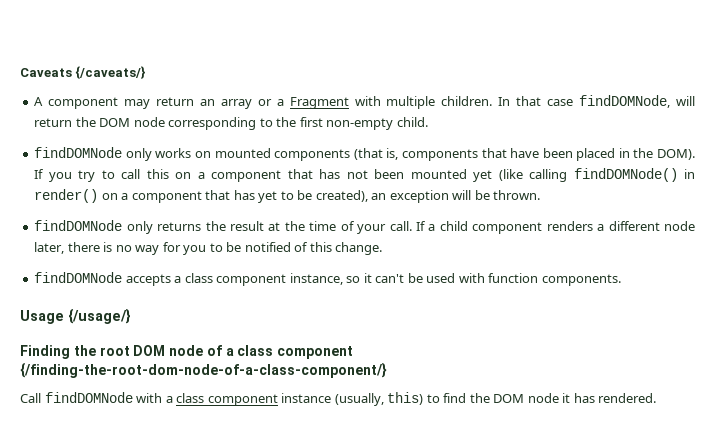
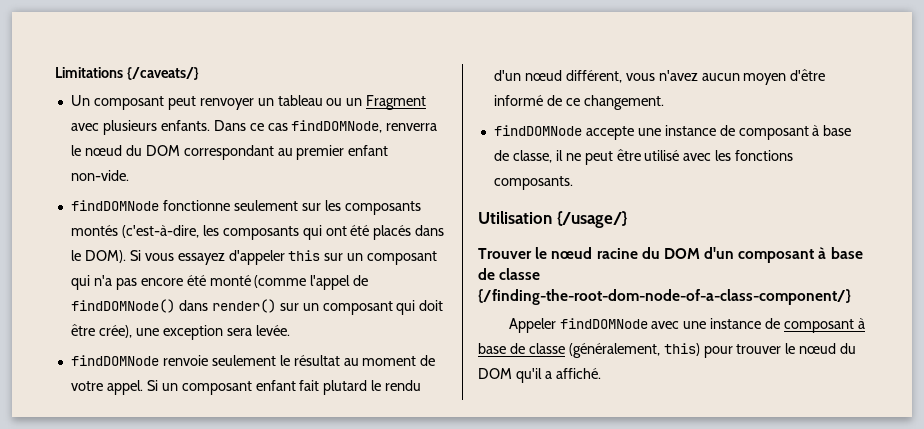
- Caveats {/caveats/}
+ Limitations {/caveats/}
- A component may return an array or a Fragment with multiple children. In that case findDOMNode, will return the DOM node corresponding to the first non-empty child.
- findDOMNode only works on mounted components (that is, components that have been placed in the DOM). If you try to call this on a component that has not been mounted yet (like calling findDOMNode() in render() on a component that has yet to be created), an exception will be thrown.
- findDOMNode only returns the result at the time of your call. If a child component renders a different node later, there is no way for you to be notified of this change.
- findDOMNode accepts a class component instance, so it can't be used with function components.
- Usage {/usage/}
- Finding the root DOM node of a class component {/finding-the-root-dom-node-of-a-class-component/}
- Call findDOMNode with a class component instance (usually, this) to find the DOM node it has rendered.
+ Un composant peut renvoyer un tableau ou un Fragment avec plusieurs enfants. Dans ce cas findDOMNode, renverra le nœud du DOM correspondant au premier enfant non-vide.
+ findDOMNode fonctionne seulement sur les composants montés (c'est-à-dire, les composants qui ont été placés dans le DOM). Si vous essayez d'appeler this sur un composant qui n'a pas encore été monté (comme l'appel de findDOMNode() dans render() sur un composant qui doit être crée), une exception sera levée.
+ findDOMNode renvoie seulement le résultat au moment de votre appel. Si un composant enfant fait plutard le rendu d'un nœud différent, vous n'avez aucun moyen d'être informé de ce changement.
+ findDOMNode accepte une instance de composant à base de classe, il ne peut être utilisé avec les fonctions composants.
+ Utilisation {/usage/}
+ Trouver le nœud racine du DOM d'un composant à base de classe {/finding-the-root-dom-node-of-a-class-component/}
+ Appeler findDOMNode avec une instance de composant à base de classe (généralement, this) pour trouver le nœud du DOM qu'il a affiché.

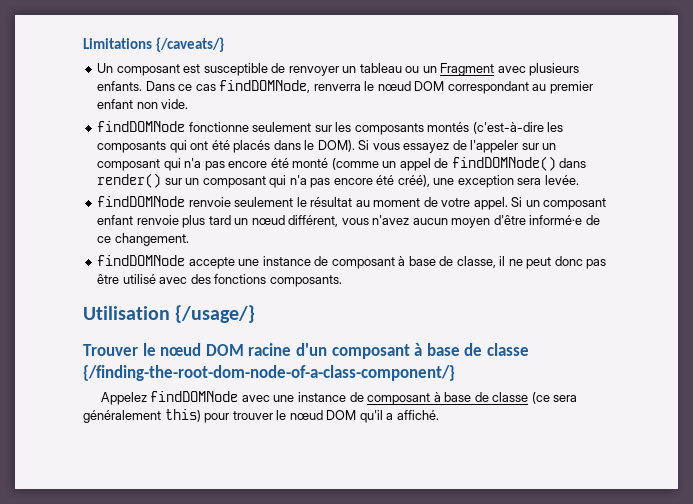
- Un composant peut renvoyer un tableau ou un Fragment avec plusieurs enfants.
+ Un composant est susceptible de renvoyer un tableau ou un Fragment avec plusieurs enfants.
- Dans ce cas findDOMNode, renverra le nœud du DOM correspondant au premier enfant non-vide.
+ Dans ce cas findDOMNode, renverra le nœud DOM correspondant au premier enfant non vide.
- findDOMNode fonctionne seulement sur les composants montés (c'est-à-dire, les composants qui ont été placés dans le DOM).
+ findDOMNode fonctionne seulement sur les composants montés (c'est-à-dire les composants qui ont été placés dans le DOM).
- Si vous essayez d'appeler this sur un composant qui n'a pas encore été monté (comme l'appel de findDOMNode() dans render() sur un composant qui doit être crée), une exception sera levée.
+ Si vous essayez de l'appeler sur un composant qui n'a pas encore été monté (comme un appel de findDOMNode() dans render() sur un composant qui n'a pas encore été créé), une exception sera levée.
- Si un composant enfant fait plutard le rendu d'un nœud différent, vous n'avez aucun moyen d'être informé de ce changement.
+ Si un composant enfant renvoie plus tard un nœud différent, vous n'avez aucun moyen d'être informé·e de ce changement.
- findDOMNode accepte une instance de composant à base de classe, il ne peut être utilisé avec les fonctions composants.
+ findDOMNode accepte une instance de composant à base de classe, il ne peut donc pas être utilisé avec des fonctions composants.
- Trouver le nœud racine du DOM d'un composant à base de classe {/finding-the-root-dom-node-of-a-class-component/}
+ Trouver le nœud DOM racine d'un composant à base de classe {/finding-the-root-dom-node-of-a-class-component/}
- Appeler findDOMNode avec une instance de composant à base de classe (généralement, this) pour trouver le nœud du DOM qu'il a affiché.
+ Appelez findDOMNode avec une instance de composant à base de classe (ce sera généralement this) pour trouver le nœud DOM qu'il a affiché.

